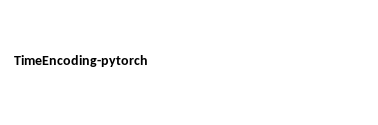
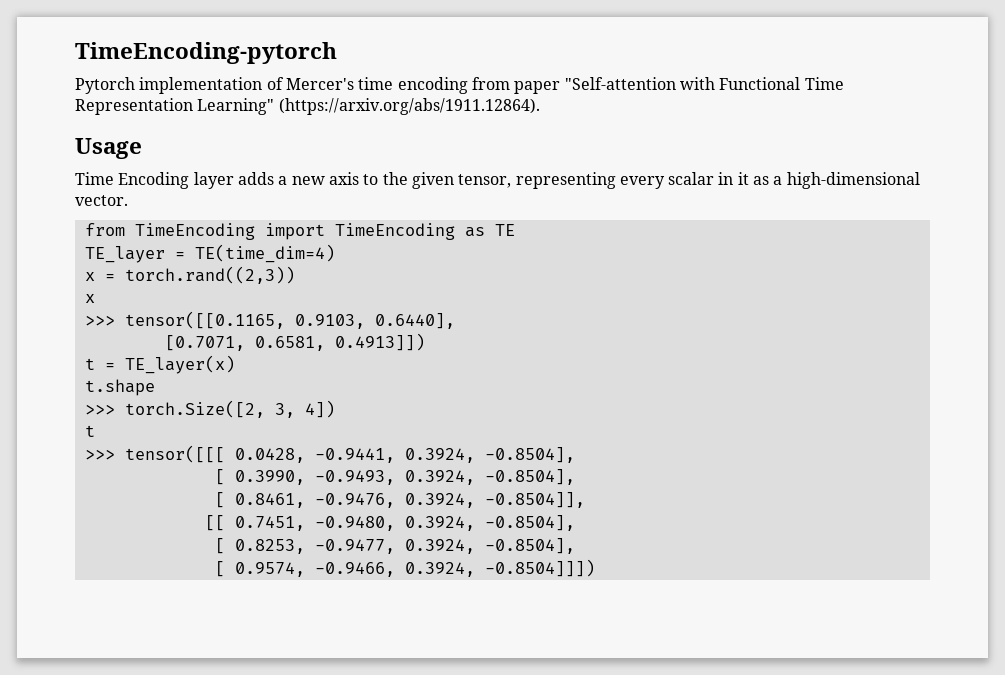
+ Pytorch implementation of Mercer's time encoding from paper "Self-attention with Functional Time Representation Learning" (https://arxiv.org/abs/1911.12864).
+ Usage
+ Time Encoding layer adds a new axis to the given tensor, representing every scalar in it as a high-dimensional vector.
+ from TimeEncoding import TimeEncoding as TE
+ TE_layer = TE(time_dim=4)
+ x = torch.rand((2,3))
+ x
+ >>> tensor([[0.1165, 0.9103, 0.6440],
+ [0.7071, 0.6581, 0.4913]])
+ t = TE_layer(x)
+ t.shape
+ >>> torch.Size([2, 3, 4])
+ t
+ >>> tensor([[[ 0.0428, -0.9441, 0.3924, -0.8504],
+ [ 0.3990, -0.9493, 0.3924, -0.8504],
+ [ 0.8461, -0.9476, 0.3924, -0.8504]],
+ [[ 0.7451, -0.9480, 0.3924, -0.8504],
+ [ 0.8253, -0.9477, 0.3924, -0.8504],
+ [ 0.9574, -0.9466, 0.3924, -0.8504]]])

